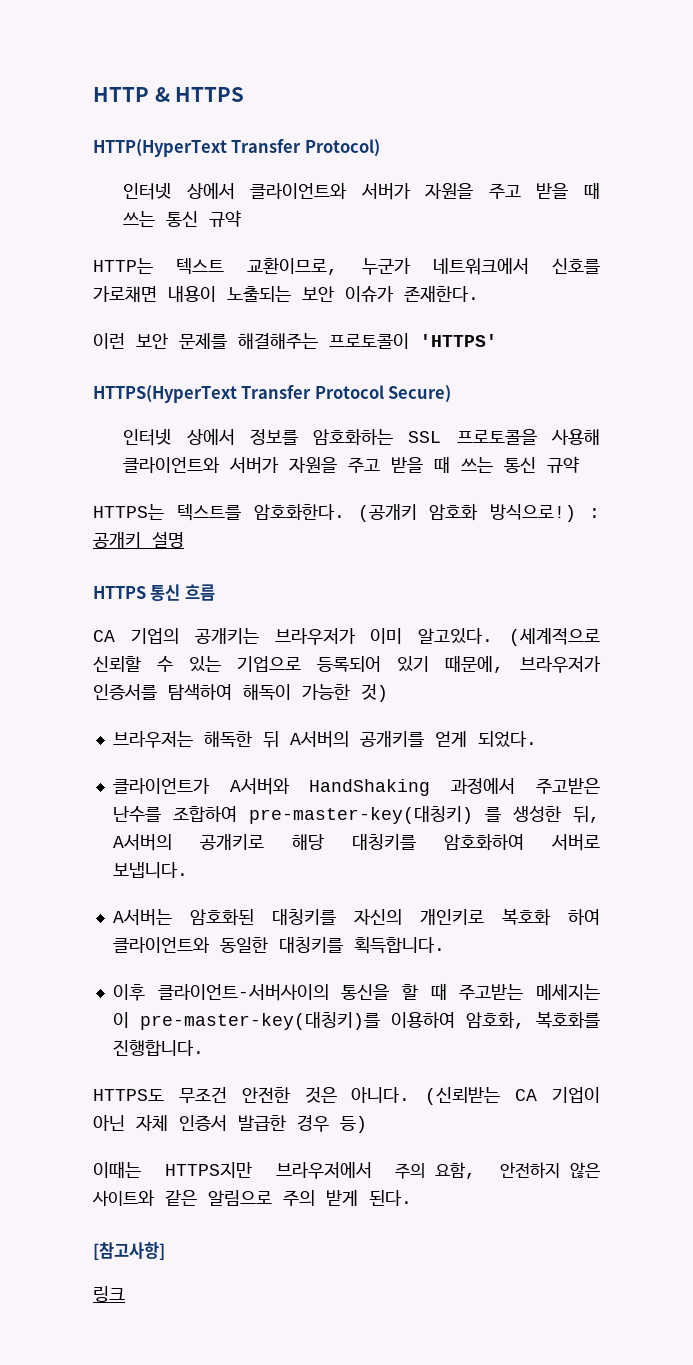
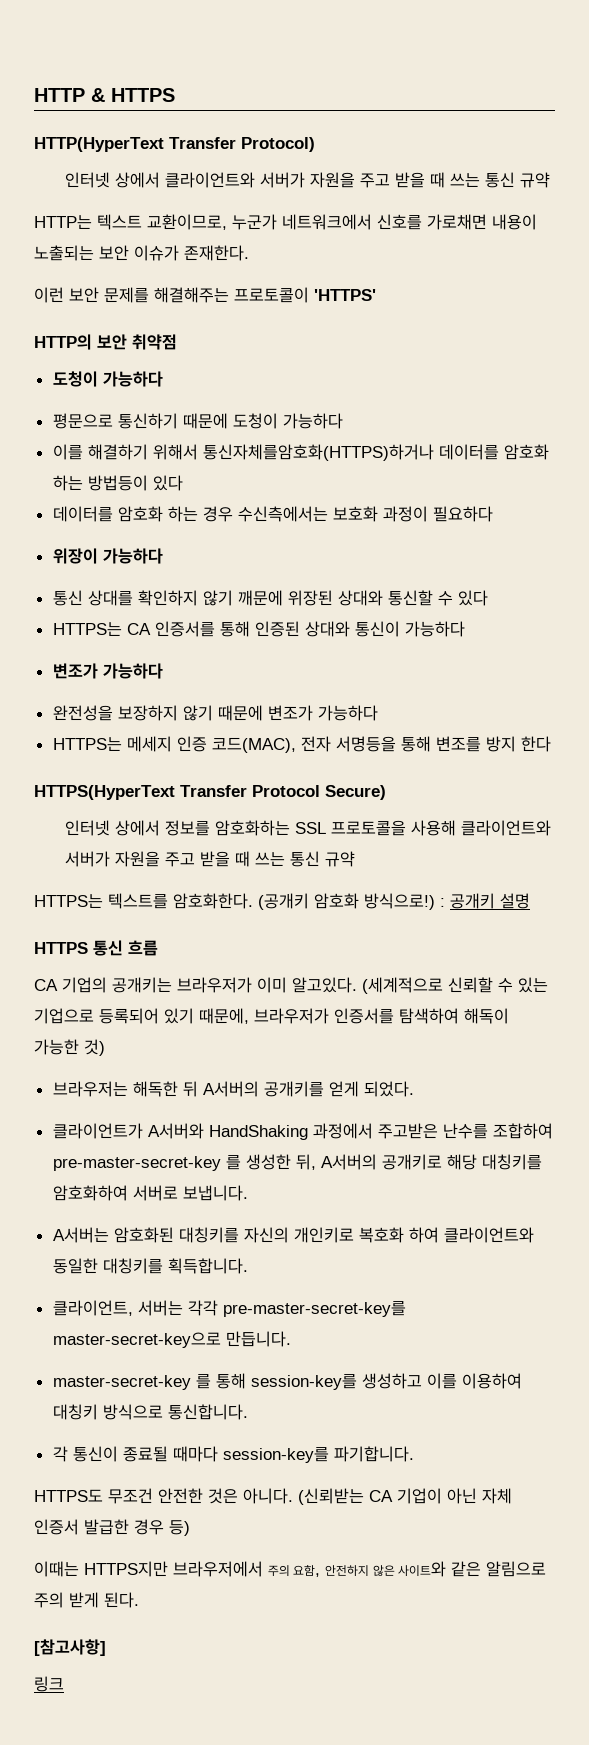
+ HTTP의 보안 취약점
+ 도청이 가능하다
+ 평문으로 통신하기 때문에 도청이 가능하다
+ 이를 해결하기 위해서 통신자체를암호화(HTTPS)하거나 데이터를 암호화 하는 방법등이 있다
+ 데이터를 암호화 하는 경우 수신측에서는 보호화 과정이 필요하다
+ 위장이 가능하다
+ 통신 상대를 확인하지 않기 깨문에 위장된 상대와 통신할 수 있다
+ HTTPS는 CA 인증서를 통해 인증된 상대와 통신이 가능하다
+ 변조가 가능하다
+ 완전성을 보장하지 않기 때문에 변조가 가능하다
+ HTTPS는 메세지 인증 코드(MAC), 전자 서명등을 통해 변조를 방지 한다
- 클라이언트가 A서버와 HandShaking 과정에서 주고받은 난수를 조합하여 pre-master-key(대칭키) 를 생성한 뒤, A서버의 공개키로 해당 대칭키를 암호화하여 서버로 보냅니다.
+ 클라이언트가 A서버와 HandShaking 과정에서 주고받은 난수를 조합하여 pre-master-secret-key 를 생성한 뒤, A서버의 공개키로 해당 대칭키를 암호화하여 서버로 보냅니다.
- 이후 클라이언트-서버사이의 통신을 할 때 주고받는 메세지는 이 pre-master-key(대칭키)를 이용하여 암호화, 복호화를 진행합니다.
+ 클라이언트, 서버는 각각 pre-master-secret-key를 master-secret-key으로 만듭니다.
+ master-secret-key 를 통해 session-key를 생성하고 이를 이용하여 대칭키 방식으로 통신합니다.
+ 각 통신이 종료될 때마다 session-key를 파기합니다.

